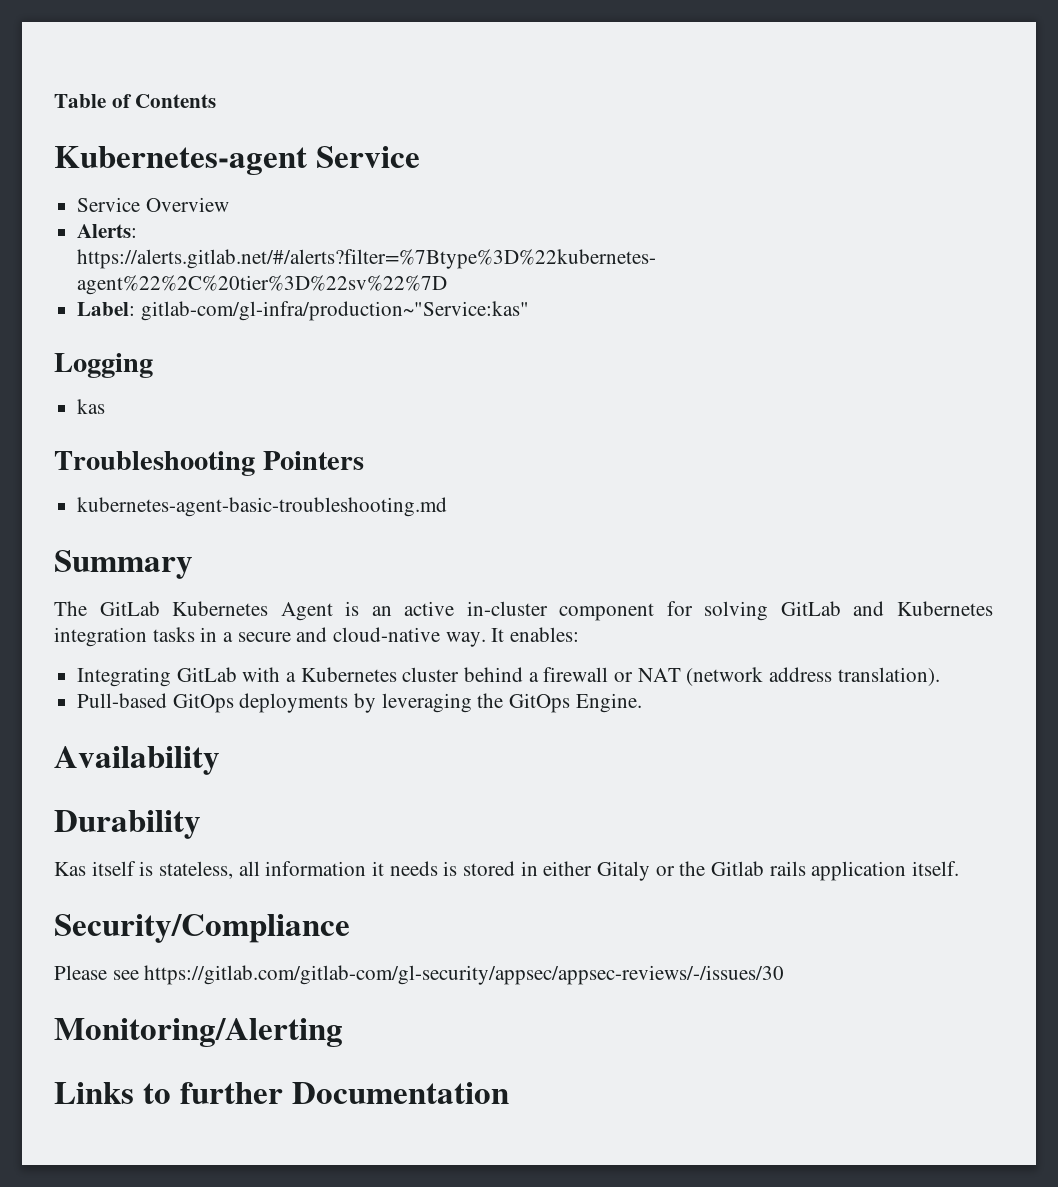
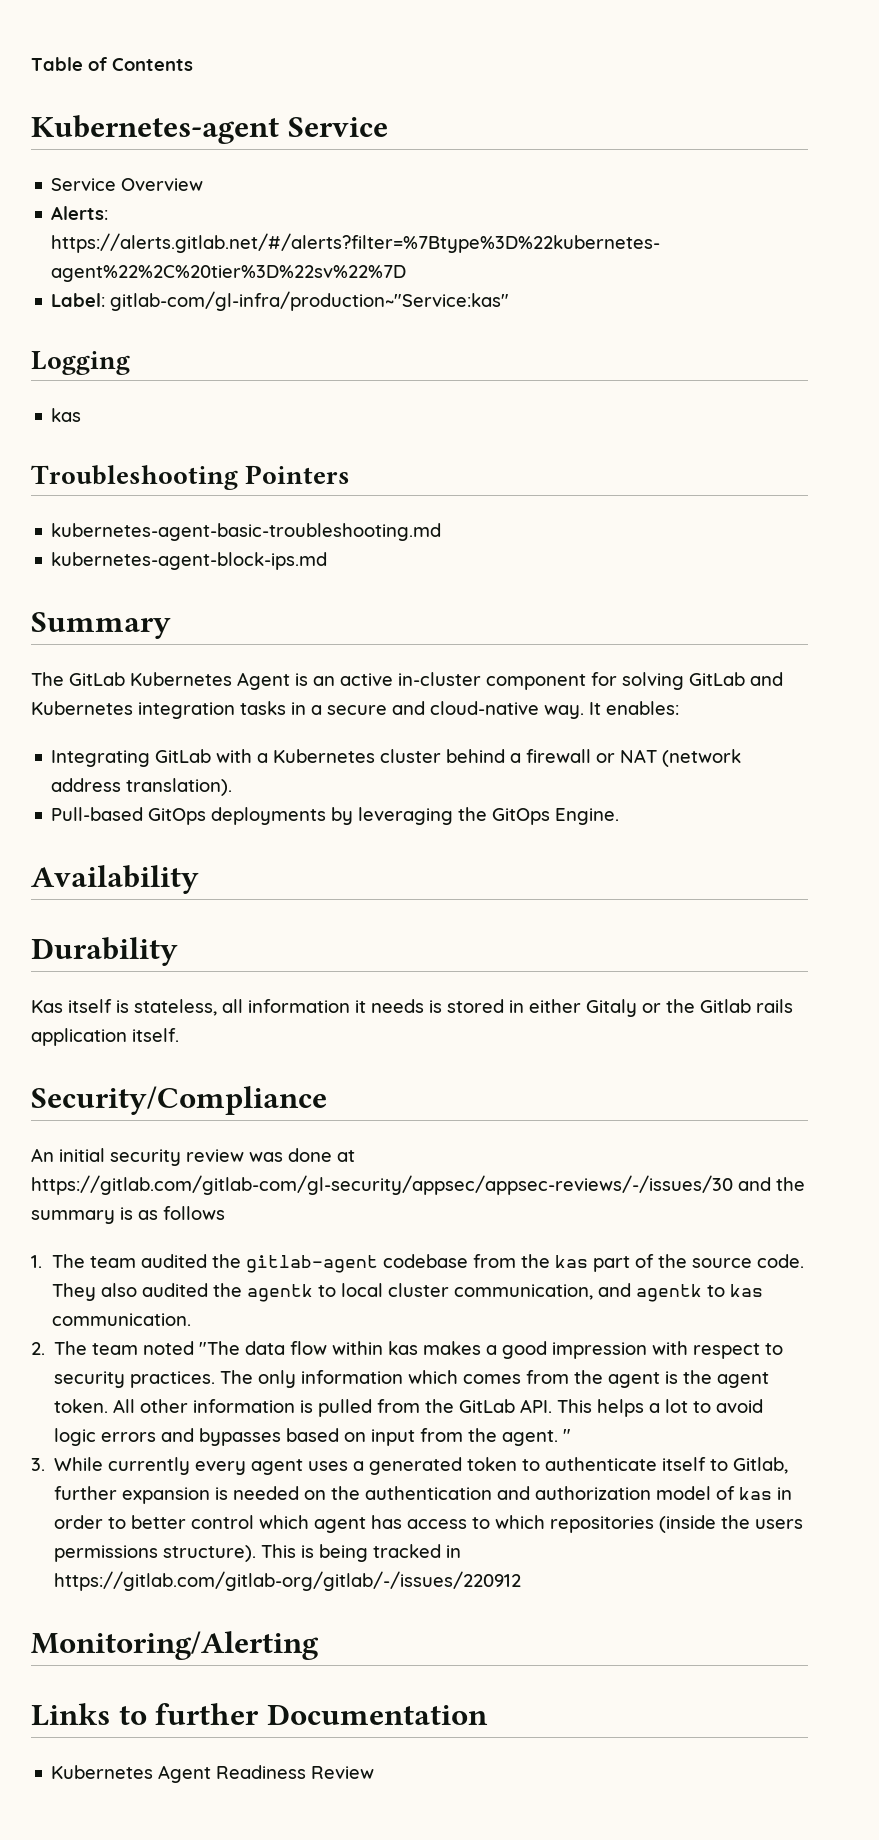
+ kubernetes-agent-block-ips.md
- Please see https://gitlab.com/gitlab-com/gl-security/appsec/appsec-reviews/-/issues/30
+ An initial security review was done at https://gitlab.com/gitlab-com/gl-security/appsec/appsec-reviews/-/issues/30 and the summary is as follows
+ 1. The team audited the gitlab-agent codebase from the kas part of the source code. They also audited the agentk to local cluster communication, and agentk to kas communication.
+ 2. The team noted "The data flow within kas makes a good impression with respect to security practices. The only information which comes from the agent is the agent token. All other information is pulled from the GitLab API. This helps a lot to avoid logic errors and bypasses based on input from the agent. "
+ 3. While currently every agent uses a generated token to authenticate itself to Gitlab, further expansion is needed on the authentication and authorization model of kas in order to better control which agent has access to which repositories (inside the users permissions structure). This is being tracked in https://gitlab.com/gitlab-org/gitlab/-/issues/220912
+ Kubernetes Agent Readiness Review

